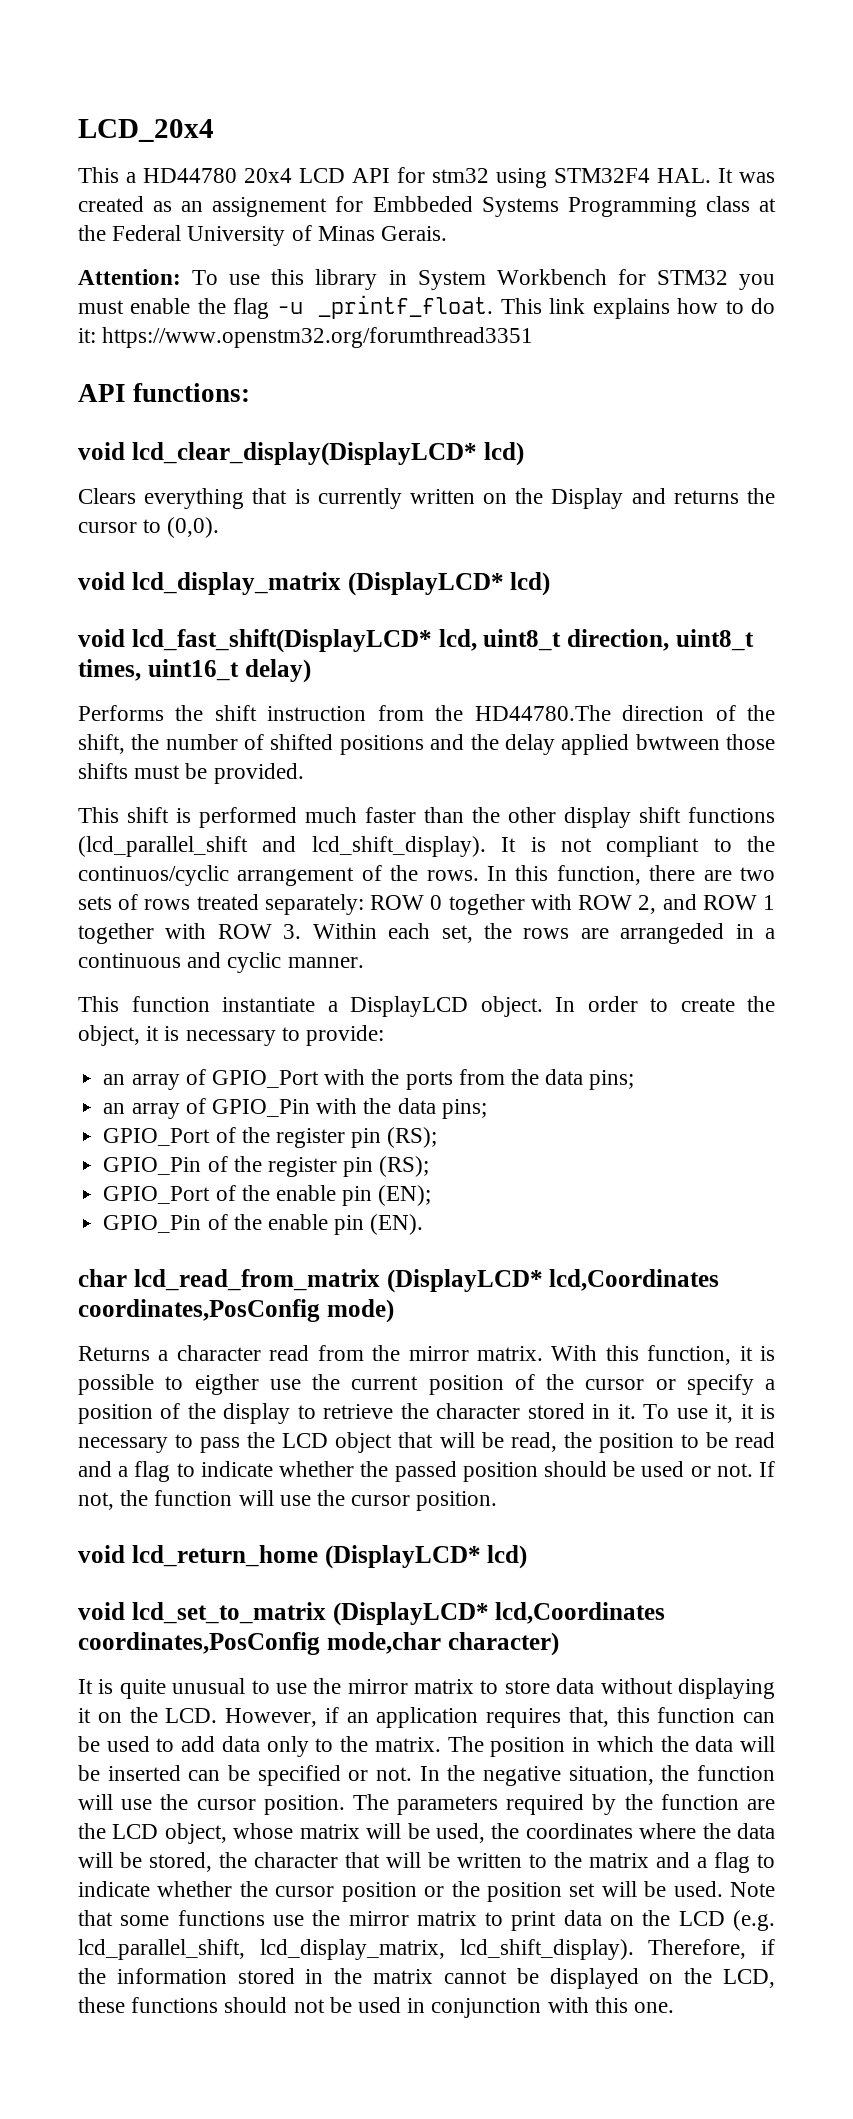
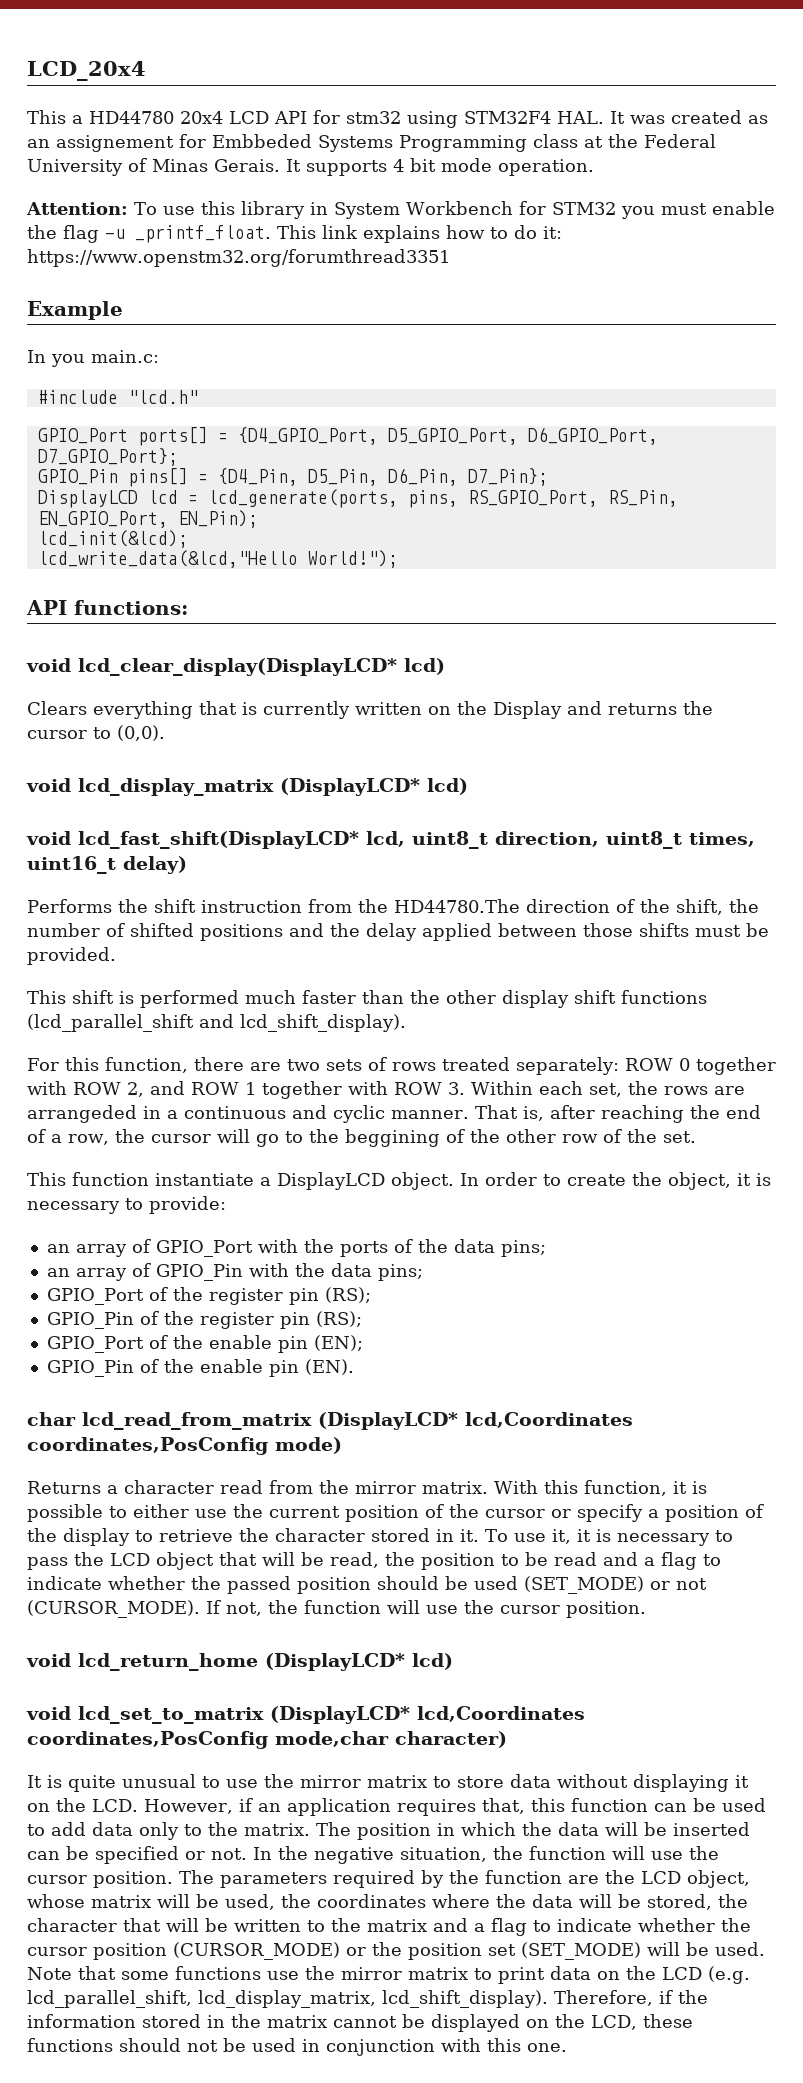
+ It supports 4 bit mode operation.
+ Example
+ In you main.c:
+ #include "lcd.h"
+ GPIO_Port ports[] = {D4_GPIO_Port, D5_GPIO_Port, D6_GPIO_Port, D7_GPIO_Port};
+ GPIO_Pin pins[] = {D4_Pin, D5_Pin, D6_Pin, D7_Pin};
+ DisplayLCD lcd = lcd_generate(ports, pins, RS_GPIO_Port, RS_Pin, EN_GPIO_Port, EN_Pin);
+ lcd_init(&lcd);
+ lcd_write_data(&lcd,"Hello World!");
- Performs the shift instruction from the HD44780.The direction of the shift, the number of shifted positions and the delay applied bwtween those shifts must be provided.
+ Performs the shift instruction from the HD44780.The direction of the shift, the number of shifted positions and the delay applied between those shifts must be provided.
- This shift is performed much faster than the other display shift functions (lcd_parallel_shift and lcd_shift_display). It is not compliant to the continuos/cyclic arrangement of the rows. In this function, there are two sets of rows treated separately: ROW 0 together with ROW 2, and ROW 1 together with ROW 3. Within each set, the rows are arrangeded in a continuous and cyclic manner.
+ This shift is performed much faster than the other display shift functions (lcd_parallel_shift and lcd_shift_display).
+ For this function, there are two sets of rows treated separately: ROW 0 together with ROW 2, and ROW 1 together with ROW 3. Within each set, the rows are arrangeded in a continuous and cyclic manner. That is, after reaching the end of a row, the cursor will go to the beggining of the other row of the set.
- an array of GPIO_Port with the ports from the data pins;
+ an array of GPIO_Port with the ports of the data pins;
- With this function, it is possible to eigther use the current position of the cursor or specify a position of the display to retrieve the character stored in it.
+ With this function, it is possible to either use the current position of the cursor or specify a position of the display to retrieve the character stored in it.
- To use it, it is necessary to pass the LCD object that will be read, the position to be read and a flag to indicate whether the passed position should be used or not.
+ To use it, it is necessary to pass the LCD object that will be read, the position to be read and a flag to indicate whether the passed position should be used (SET_MODE) or not (CURSOR_MODE).
- The parameters required by the function are the LCD object, whose matrix will be used, the coordinates where the data will be stored, the character that will be written to the matrix and a flag to indicate whether the cursor position or the position set will be used.
+ The parameters required by the function are the LCD object, whose matrix will be used, the coordinates where the data will be stored, the character that will be written to the matrix and a flag to indicate whether the cursor position (CURSOR_MODE) or the position set (SET_MODE) will be used.

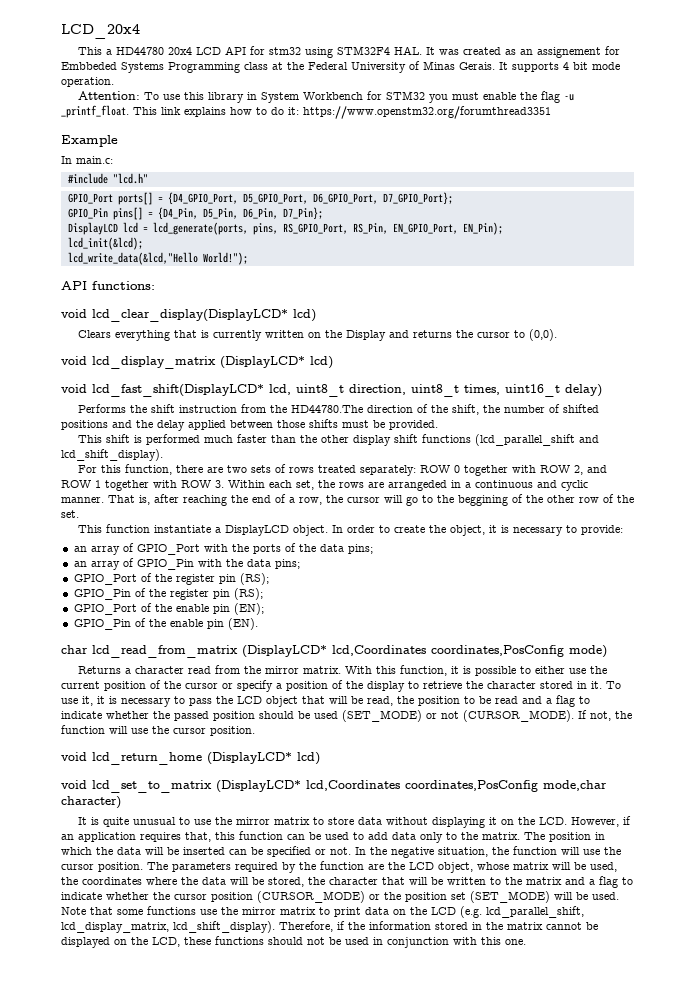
- In you main.c:
+ In main.c:

